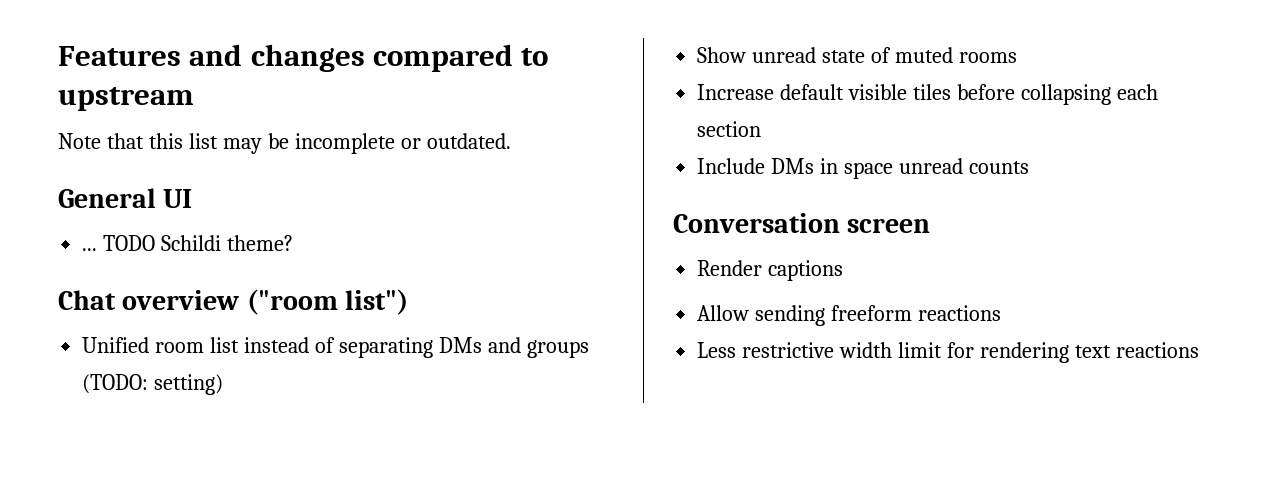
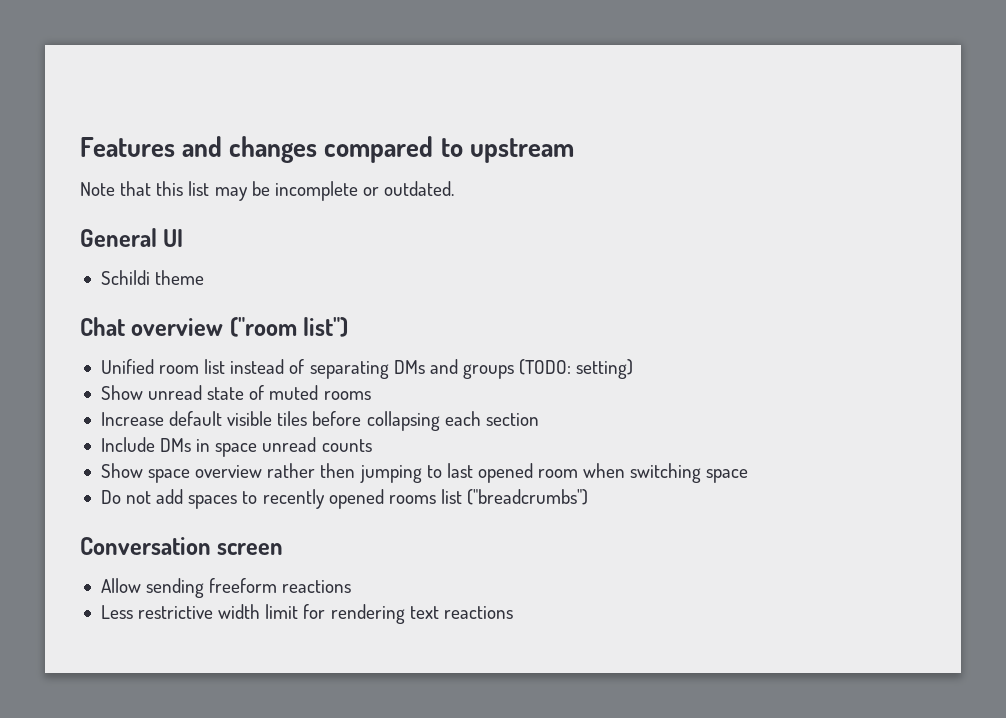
- ... TODO Schildi theme?
+ Schildi theme
+ Show space overview rather then jumping to last opened room when switching space
+ Do not add spaces to recently opened rooms list ("breadcrumbs")
- Render captions

